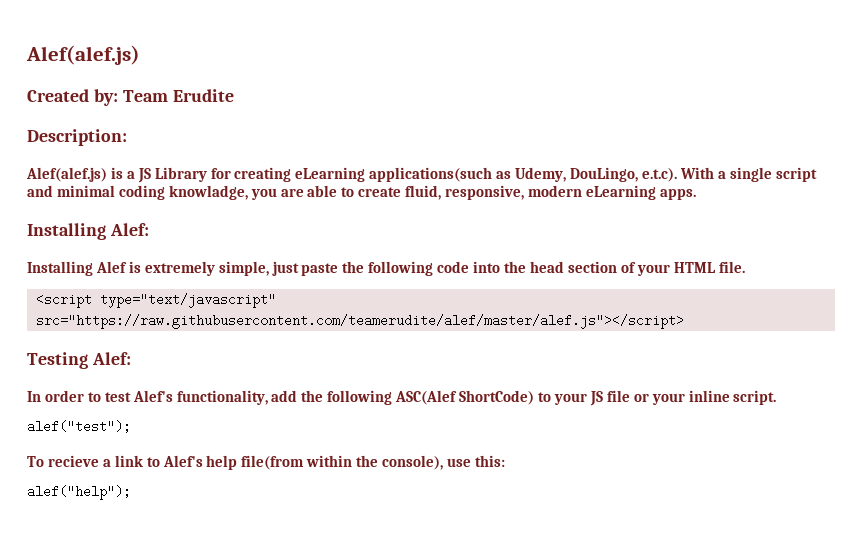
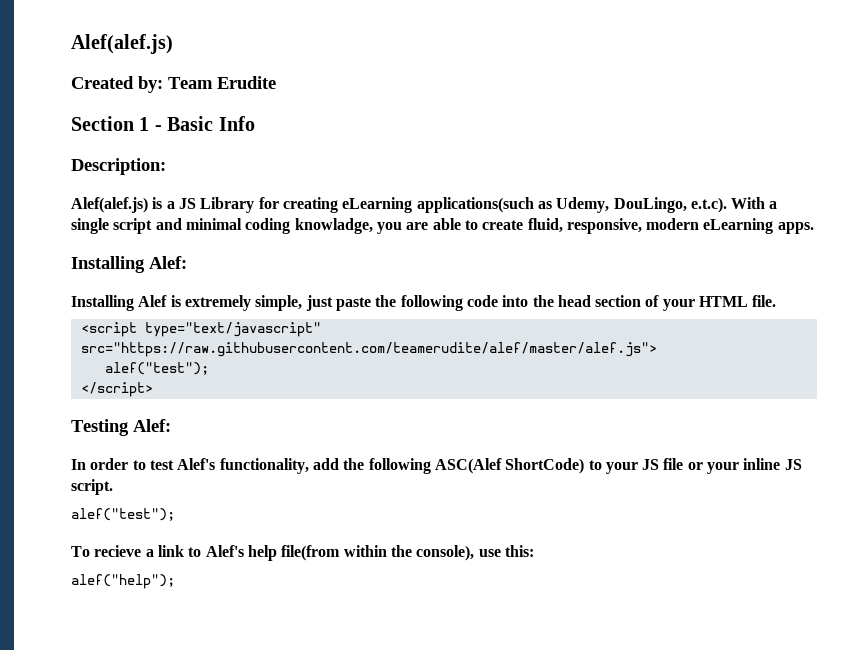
+ Section 1 - Basic Info
- <script type="text/javascript" src="https://raw.githubusercontent.com/teamerudite/alef/master/alef.js"></script>
+ <script type="text/javascript" src="https://raw.githubusercontent.com/teamerudite/alef/master/alef.js">
+ alef("test");
+ </script>
- In order to test Alef's functionality, add the following ASC(Alef ShortCode) to your JS file or your inline script.
+ In order to test Alef's functionality, add the following ASC(Alef ShortCode) to your JS file or your inline JS script.

